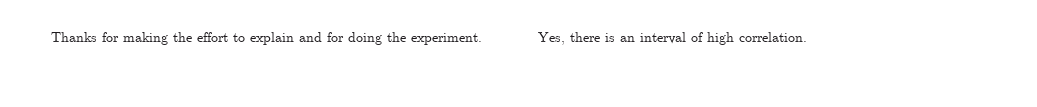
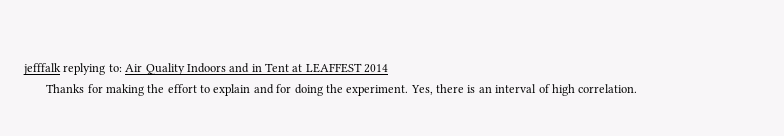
+ jefffalk replying to: Air Quality Indoors and in Tent at LEAFFEST 2014

